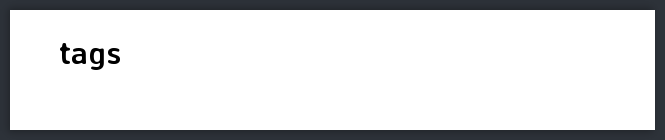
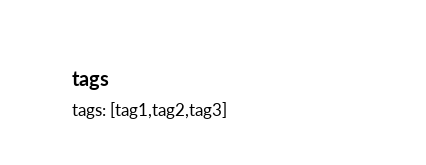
+ tags: [tag1,tag2,tag3]

